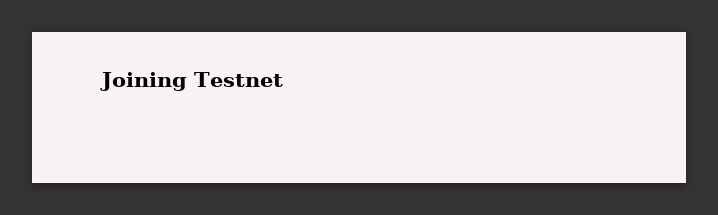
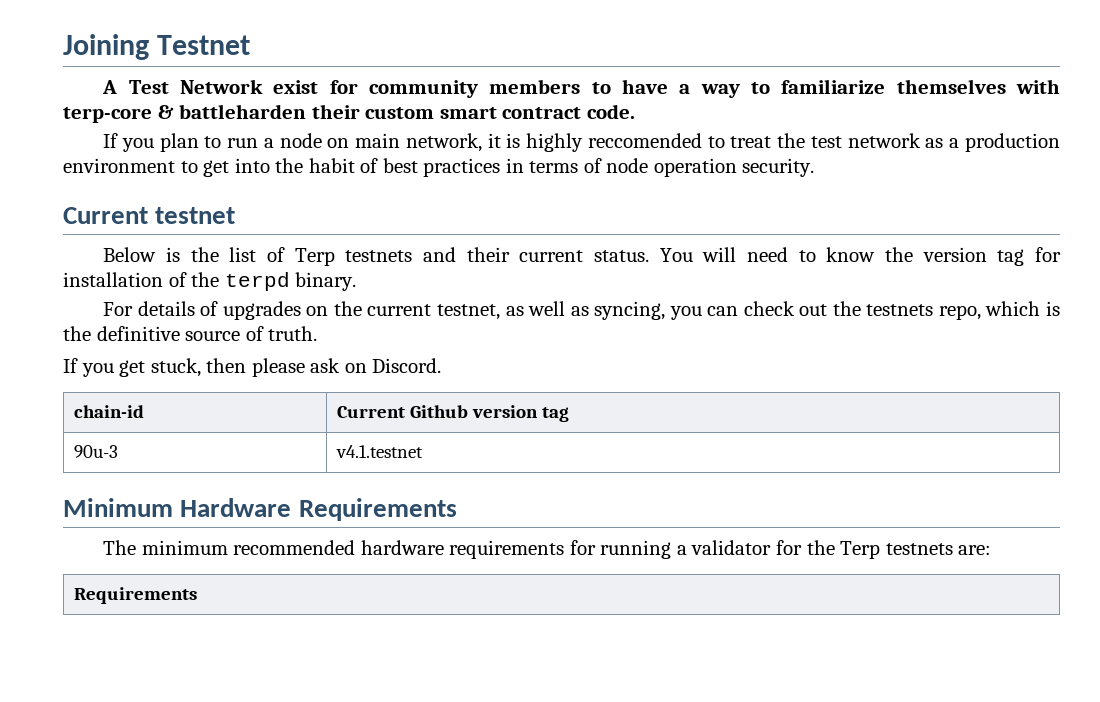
+ A Test Network exist for community members to have a way to familiarize themselves with terp-core & battleharden their custom smart contract code.
+ If you plan to run a node on main network, it is highly reccomended to treat the test network as a production environment to get into the habit of best practices in terms of node operation security.
+ Current testnet
+ Below is the list of Terp testnets and their current status. You will need to know the version tag for installation of the terpd binary.
+ For details of upgrades on the current testnet, as well as syncing, you can check out the testnets repo, which is the definitive source of truth.
+ If you get stuck, then please ask on Discord.
+ chain-id | Current Github version tag
+ 90u-3 | v4.1.testnet
+ Minimum Hardware Requirements
+ The minimum recommended hardware requirements for running a validator for the Terp testnets are:
+ Requirements

